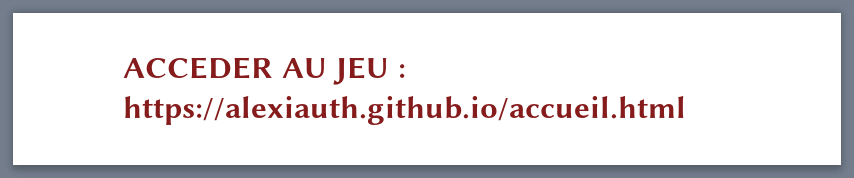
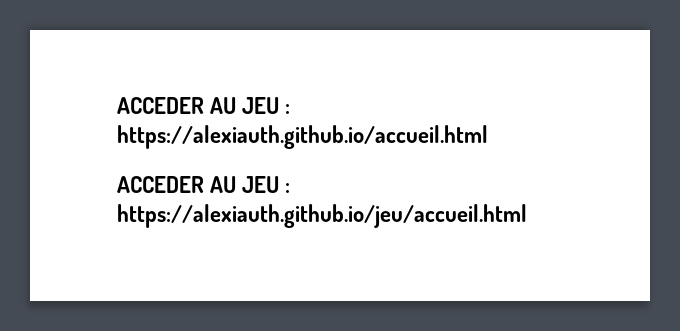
+ ACCEDER AU JEU : https://alexiauth.github.io/jeu/accueil.html

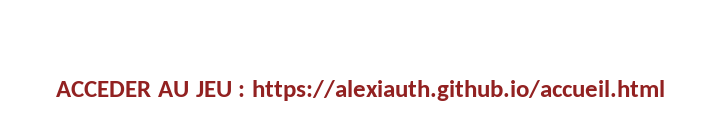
- ACCEDER AU JEU : https://alexiauth.github.io/jeu/accueil.html

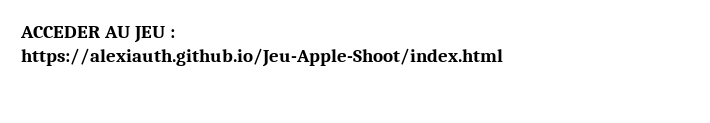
- ACCEDER AU JEU : https://alexiauth.github.io/accueil.html
+ ACCEDER AU JEU : https://alexiauth.github.io/Jeu-Apple-Shoot/index.html

